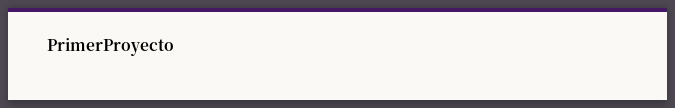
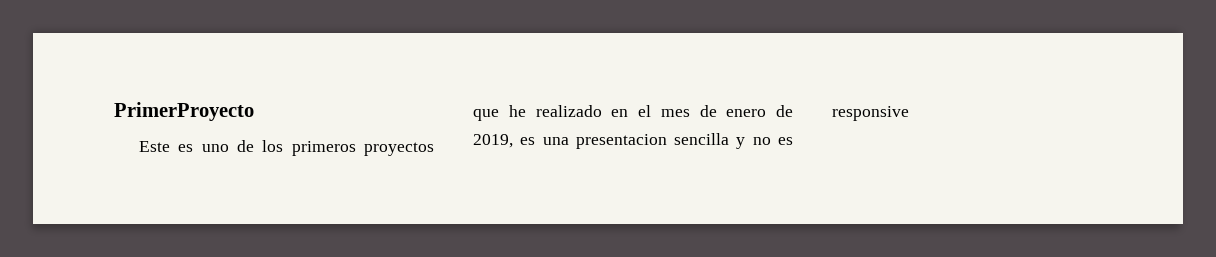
+ Este es uno de los primeros proyectos que he realizado en el mes de enero de 2019, es una presentacion sencilla y no es responsive

